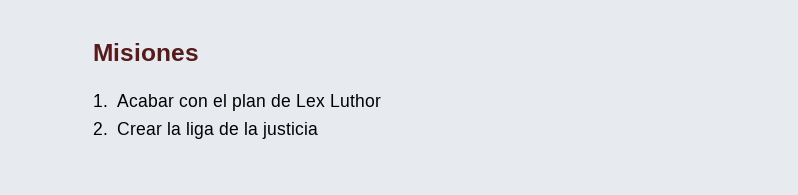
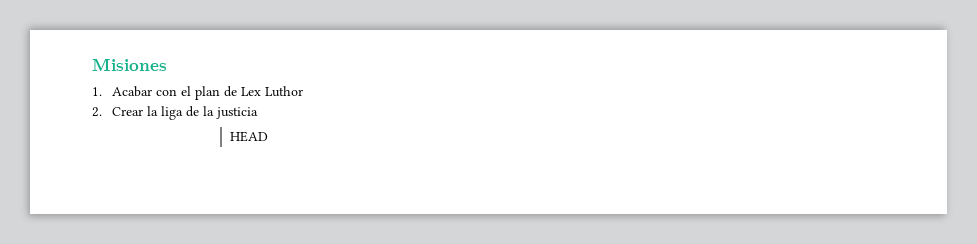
+ HEAD

